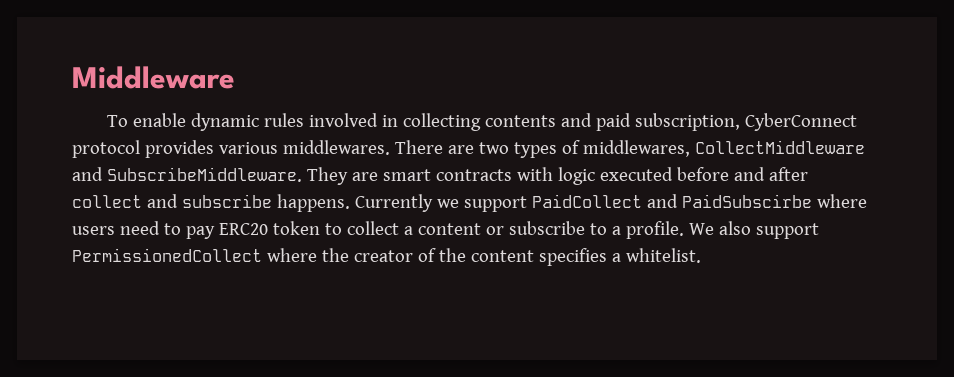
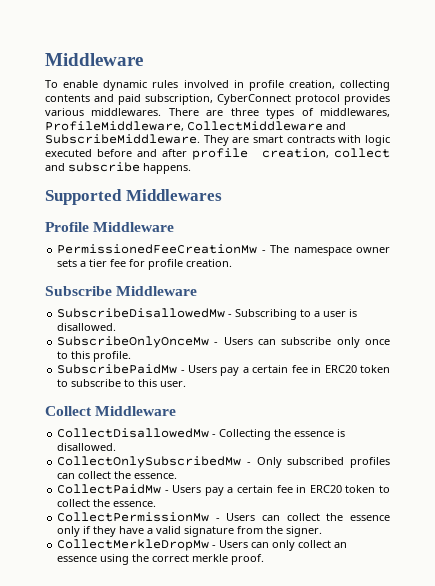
- To enable dynamic rules involved in collecting contents and paid subscription, CyberConnect protocol provides various middlewares.
+ To enable dynamic rules involved in profile creation, collecting contents and paid subscription, CyberConnect protocol provides various middlewares.
- There are two types of middlewares, CollectMiddleware and SubscribeMiddleware.
+ There are three types of middlewares, ProfileMiddleware, CollectMiddleware and SubscribeMiddleware.
- They are smart contracts with logic executed before and after collect and subscribe happens. Currently we support PaidCollect and PaidSubscirbe where users need to pay ERC20 token to collect a content or subscribe to a profile. We also support PermissionedCollect where the creator of the content specifies a whitelist.
+ They are smart contracts with logic executed before and after profile creation, collect and subscribe happens.
+ Supported Middlewares
+ Profile Middleware
+ PermissionedFeeCreationMw - The namespace owner sets a tier fee for profile creation.
+ Subscribe Middleware
+ SubscribeDisallowedMw - Subscribing to a user is disallowed.
+ SubscribeOnlyOnceMw - Users can subscribe only once to this profile.
+ SubscribePaidMw - Users pay a certain fee in ERC20 token to subscribe to this user.
+ Collect Middleware
+ CollectDisallowedMw - Collecting the essence is disallowed.
+ CollectOnlySubscribedMw - Only subscribed profiles can collect the essence.
+ CollectPaidMw - Users pay a certain fee in ERC20 token to collect the essence.
+ CollectPermissionMw - Users can collect the essence only if they have a valid signature from the signer.
+ CollectMerkleDropMw - Users can only collect an essence using the correct merkle proof.

